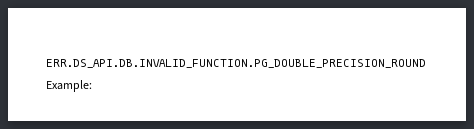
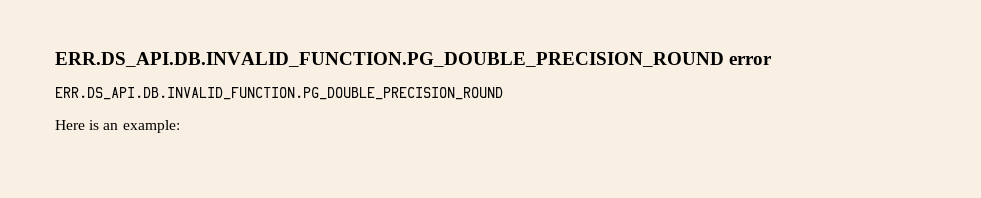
+ ERR.DS_API.DB.INVALID_FUNCTION.PG_DOUBLE_PRECISION_ROUND error
  ERR.DS_API.DB.INVALID_FUNCTION.PG_DOUBLE_PRECISION_ROUND
- Example:
+ Here is an example:

